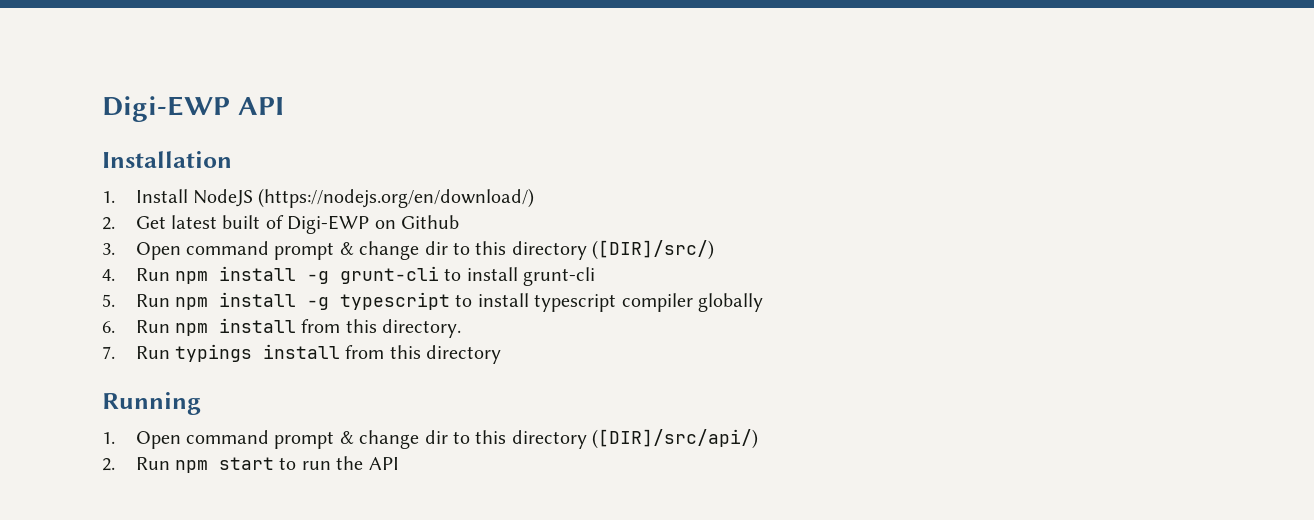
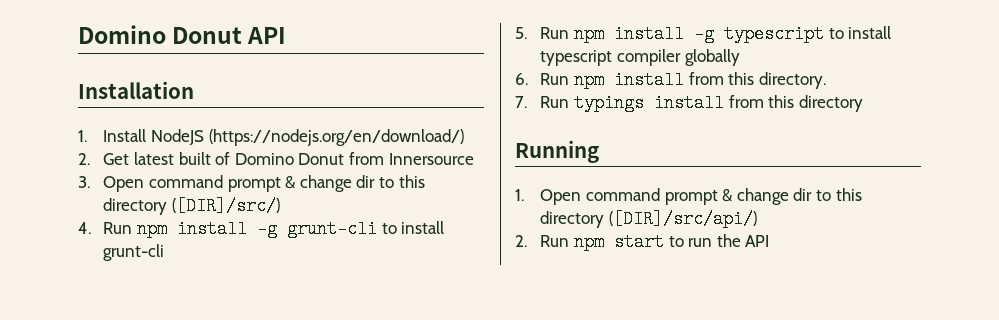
- Digi-EWP API
+ Domino Donut API
- 2. Get latest built of Digi-EWP on Github
+ 2. Get latest built of Domino Donut from Innersource

